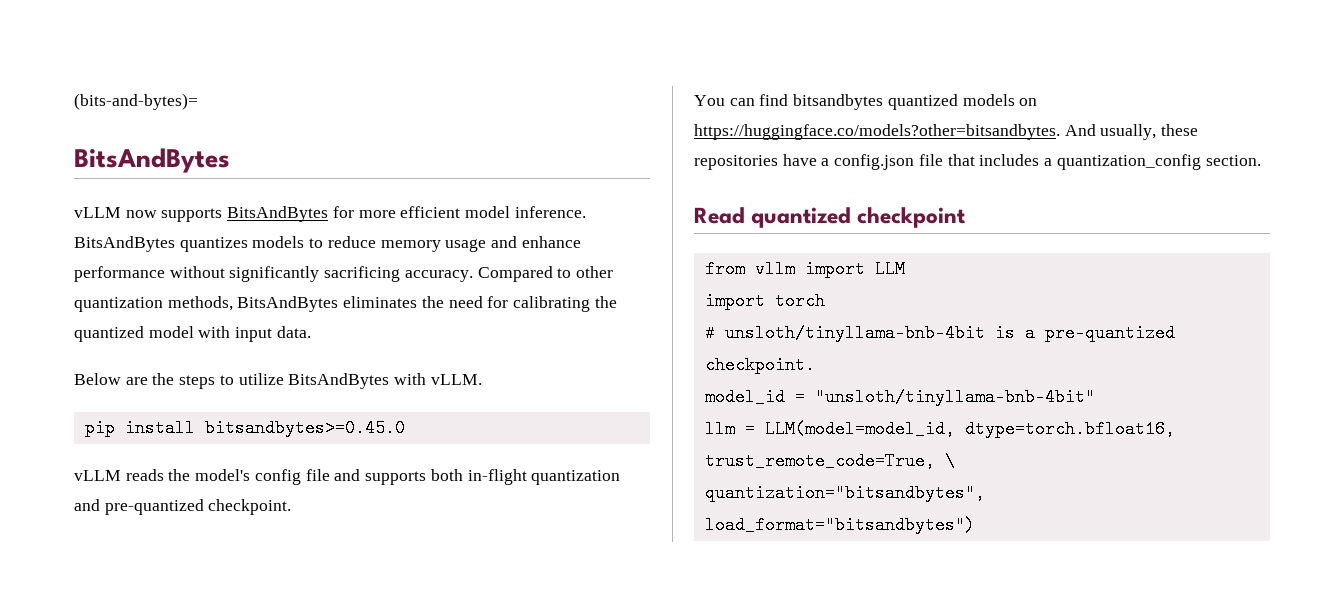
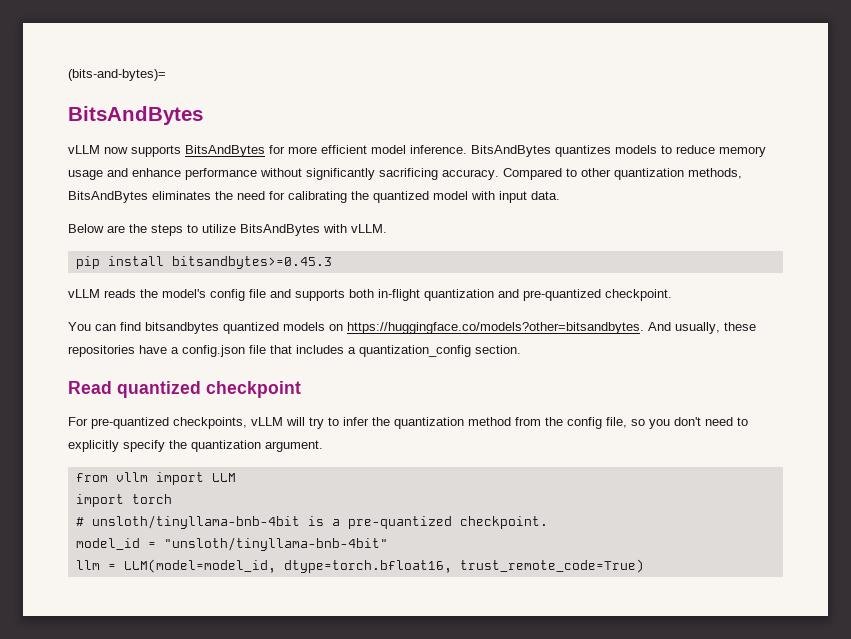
- pip install bitsandbytes>=0.45.0
+ pip install bitsandbytes>=0.45.3
+ For pre-quantized checkpoints, vLLM will try to infer the quantization method from the config file, so you don't need to explicitly specify the quantization argument.
- llm = LLM(model=model_id, dtype=torch.bfloat16, trust_remote_code=True, \
- quantization="bitsandbytes", load_format="bitsandbytes")
+ llm = LLM(model=model_id, dtype=torch.bfloat16, trust_remote_code=True)

